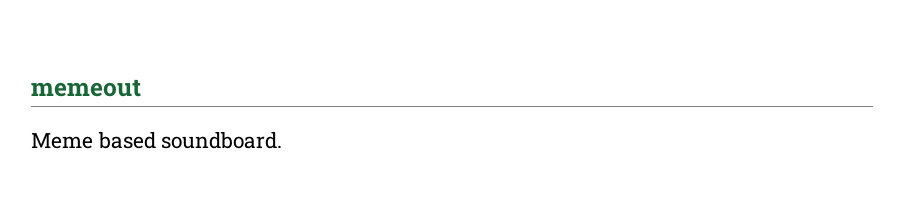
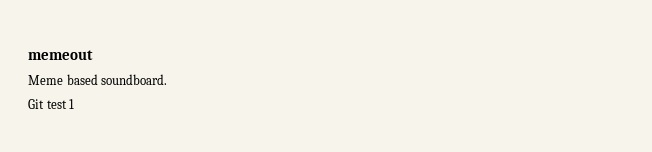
+ Git test 1

